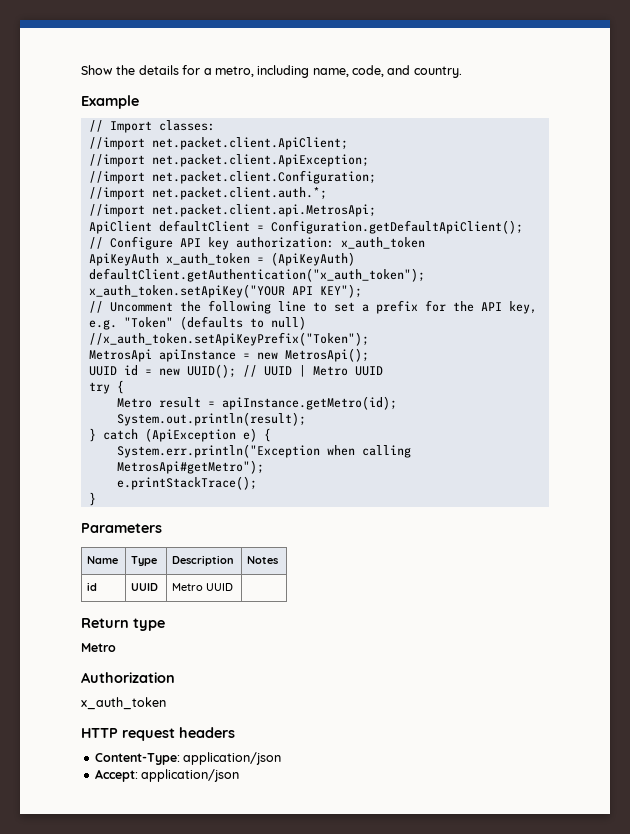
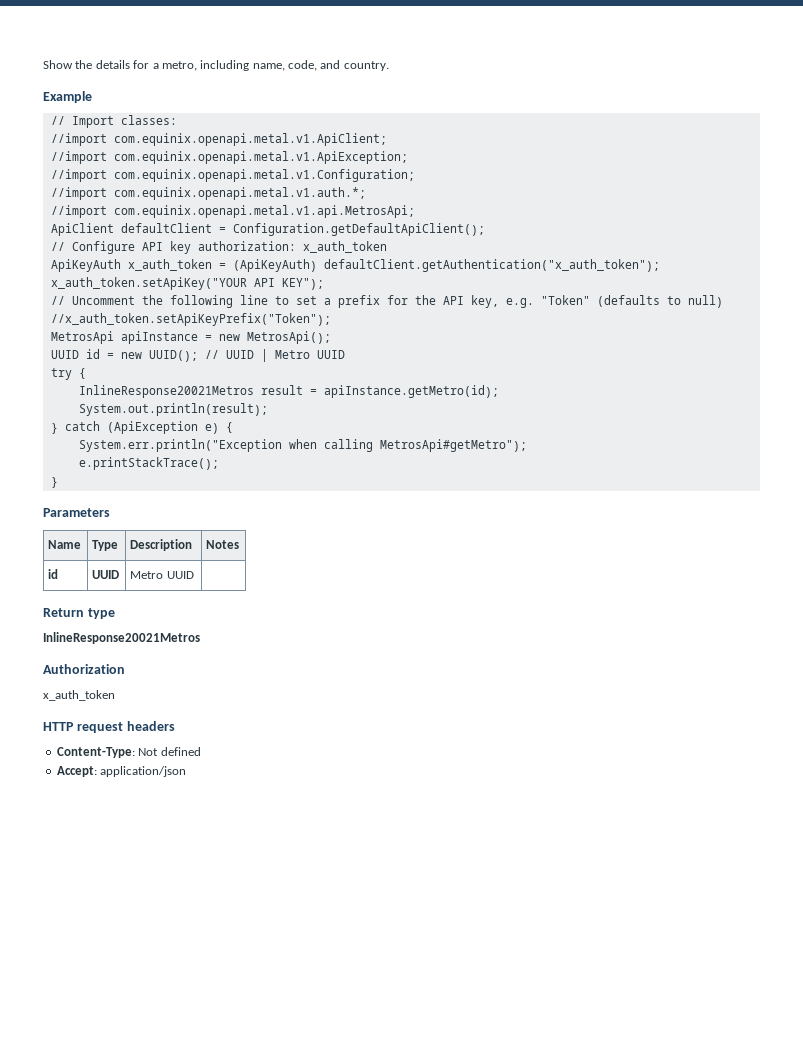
- //import net.packet.client.ApiClient;
- //import net.packet.client.ApiException;
- //import net.packet.client.Configuration;
- //import net.packet.client.auth.*;
- //import net.packet.client.api.MetrosApi;
+ //import com.equinix.openapi.metal.v1.ApiClient;
+ //import com.equinix.openapi.metal.v1.ApiException;
+ //import com.equinix.openapi.metal.v1.Configuration;
+ //import com.equinix.openapi.metal.v1.auth.*;
+ //import com.equinix.openapi.metal.v1.api.MetrosApi;
- Metro result = apiInstance.getMetro(id);
+ InlineResponse20021Metros result = apiInstance.getMetro(id);
  Return type
- Metro
+ InlineResponse20021Metros
- Content-Type: application/json
+ Content-Type: Not defined

